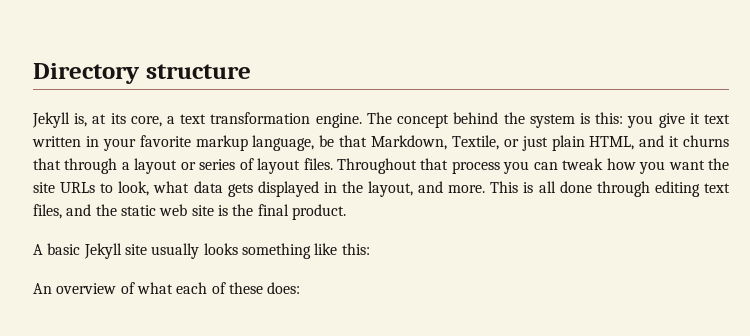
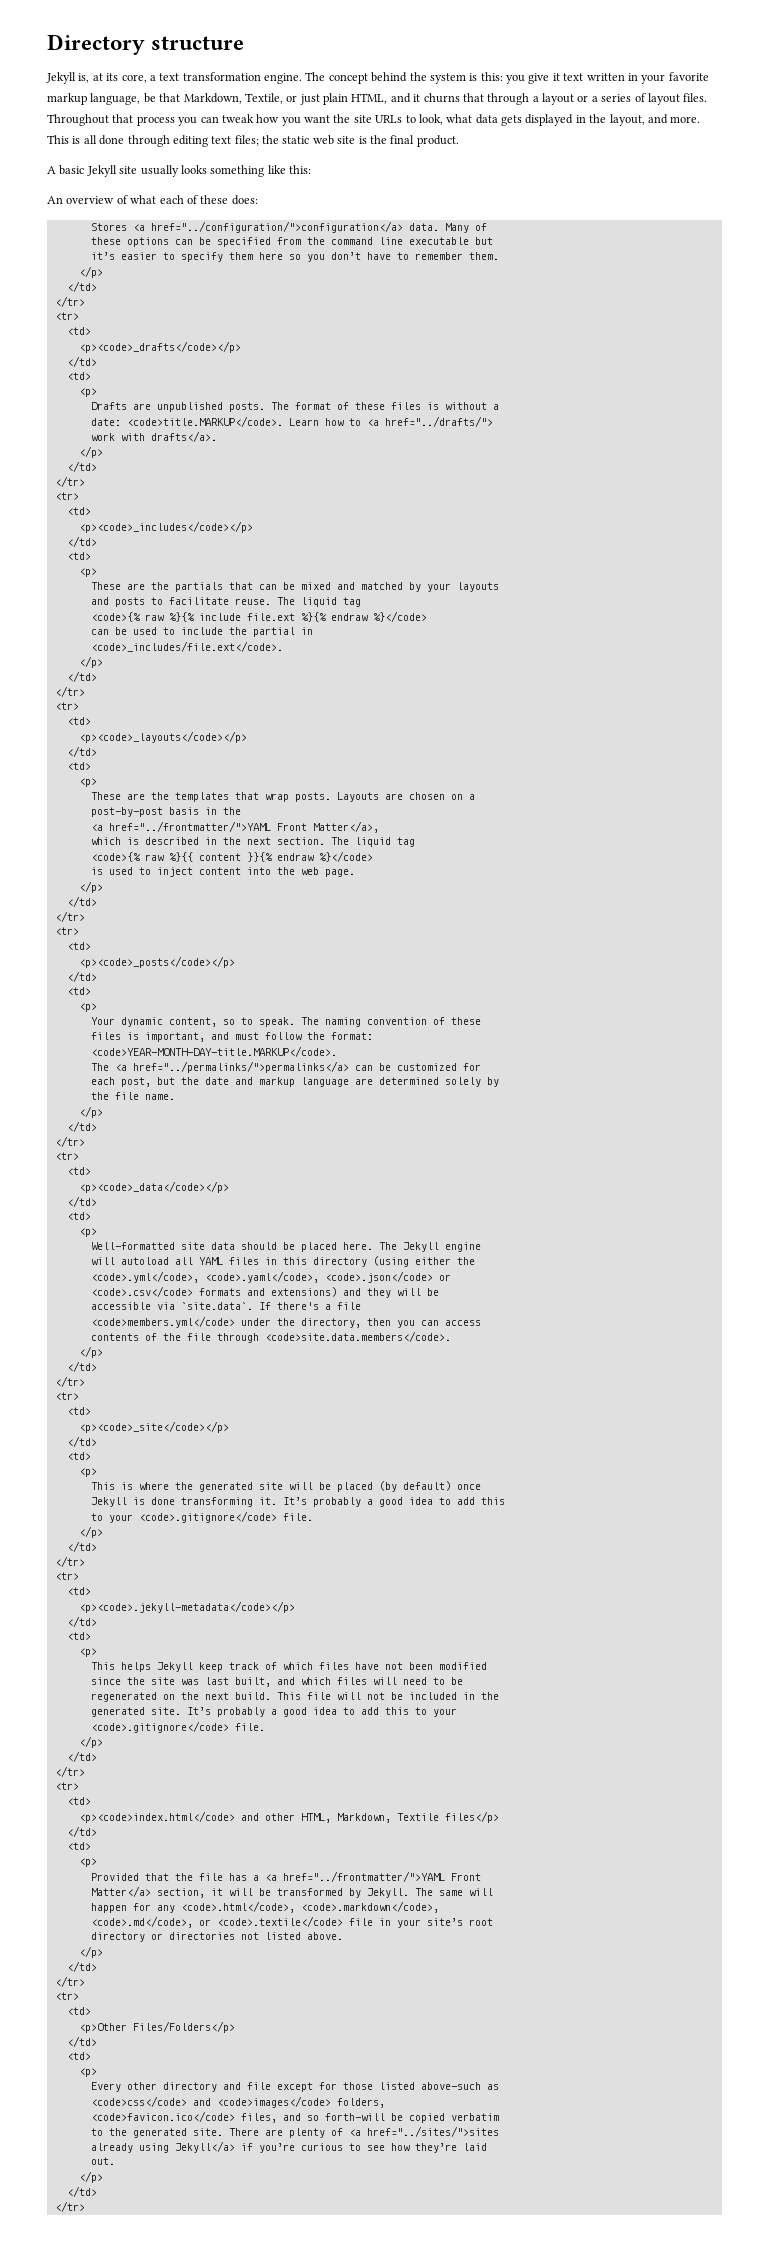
- The concept behind the system is this: you give it text written in your favorite markup language, be that Markdown, Textile, or just plain HTML, and it churns that through a layout or series of layout files.
+ The concept behind the system is this: you give it text written in your favorite markup language, be that Markdown, Textile, or just plain HTML, and it churns that through a layout or a series of layout files.
- This is all done through editing text files, and the static web site is the final product.
+ This is all done through editing text files; the static web site is the final product.
+ Stores <a href="../configuration/">configuration</a> data. Many of
+ these options can be specified from the command line executable but
+ it’s easier to specify them here so you don’t have to remember them.
+ </p>
+ </td>
+ </tr>
+ <tr>
+ <td>
+ <p><code>_drafts</code></p>
+ </td>
+ <td>
+ <p>
+ Drafts are unpublished posts. The format of these files is without a
+ date: <code>title.MARKUP</code>. Learn how to <a href="../drafts/">
+ work with drafts</a>.
+ </p>
+ </td>
+ </tr>
+ <tr>
+ <td>
+ <p><code>_includes</code></p>
+ </td>
+ <td>
+ <p>
+ These are the partials that can be mixed and matched by your layouts
+ and posts to facilitate reuse. The liquid tag
+ <code>{% raw %}{% include file.ext %}{% endraw %}</code>
+ can be used to include the partial in
+ <code>_includes/file.ext</code>.
+ </p>
+ </td>
+ </tr>
+ <tr>
+ <td>
+ <p><code>_layouts</code></p>
+ </td>
+ <td>
+ <p>
+ These are the templates that wrap posts. Layouts are chosen on a
+ post-by-post basis in the
+ <a href="../frontmatter/">YAML Front Matter</a>,
+ which is described in the next section. The liquid tag
+ <code>{% raw %}{{ content }}{% endraw %}</code>
+ is used to inject content into the web page.
+ </p>
+ </td>
+ </tr>
+ <tr>
+ <td>
+ <p><code>_posts</code></p>
+ </td>
+ <td>
+ <p>
+ Your dynamic content, so to speak. The naming convention of these
+ files is important, and must follow the format:
+ <code>YEAR-MONTH-DAY-title.MARKUP</code>.
+ The <a href="../permalinks/">permalinks</a> can be customized for
+ each post, but the date and markup language are determined solely by
+ the file name.
+ </p>
+ </td>
+ </tr>
+ <tr>
+ <td>
+ <p><code>_data</code></p>
+ </td>
+ <td>
+ <p>
+ Well-formatted site data should be placed here. The Jekyll engine
+ will autoload all YAML files in this directory (using either the
+ <code>.yml</code>, <code>.yaml</code>, <code>.json</code> or
+ <code>.csv</code> formats and extensions) and they will be
+ accessible via `site.data`. If there's a file
+ <code>members.yml</code> under the directory, then you can access
+ contents of the file through <code>site.data.members</code>.
+ </p>
+ </td>
+ </tr>
+ <tr>
+ <td>
+ <p><code>_site</code></p>
+ </td>
+ <td>
+ <p>
+ This is where the generated site will be placed (by default) once
+ Jekyll is done transforming it. It’s probably a good idea to add this
+ to your <code>.gitignore</code> file.
+ </p>
+ </td>
+ </tr>
+ <tr>
+ <td>
+ <p><code>.jekyll-metadata</code></p>
+ </td>
+ <td>
+ <p>
+ This helps Jekyll keep track of which files have not been modified
+ since the site was last built, and which files will need to be
+ regenerated on the next build. This file will not be included in the
+ generated site. It’s probably a good idea to add this to your
+ <code>.gitignore</code> file.
+ </p>
+ </td>
+ </tr>
+ <tr>
+ <td>
+ <p><code>index.html</code> and other HTML, Markdown, Textile files</p>
+ </td>
+ <td>
+ <p>
+ Provided that the file has a <a href="../frontmatter/">YAML Front
+ Matter</a> section, it will be transformed by Jekyll. The same will
+ happen for any <code>.html</code>, <code>.markdown</code>,
+ <code>.md</code>, or <code>.textile</code> file in your site’s root
+ directory or directories not listed above.
+ </p>
+ </td>
+ </tr>
+ <tr>
+ <td>
+ <p>Other Files/Folders</p>
+ </td>
+ <td>
+ <p>
+ Every other directory and file except for those listed above—such as
+ <code>css</code> and <code>images</code> folders,
+ <code>favicon.ico</code> files, and so forth—will be copied verbatim
+ to the generated site. There are plenty of <a href="../sites/">sites
+ already using Jekyll</a> if you’re curious to see how they’re laid
+ out.
+ </p>
+ </td>
+ </tr>

